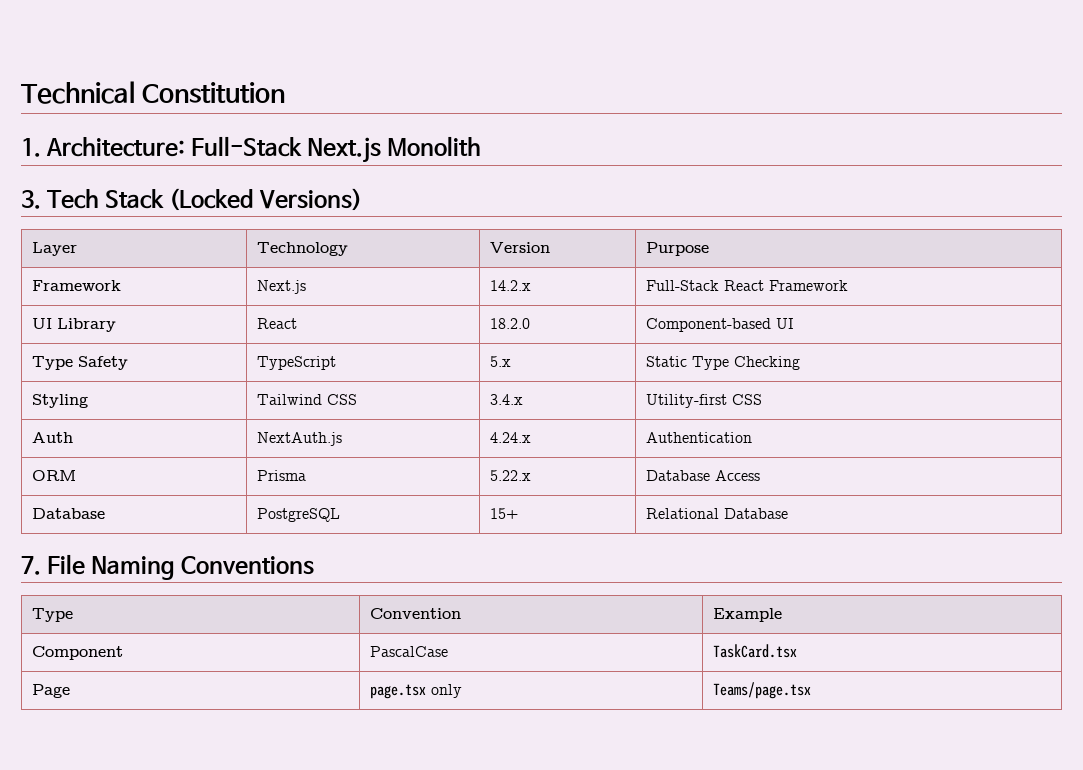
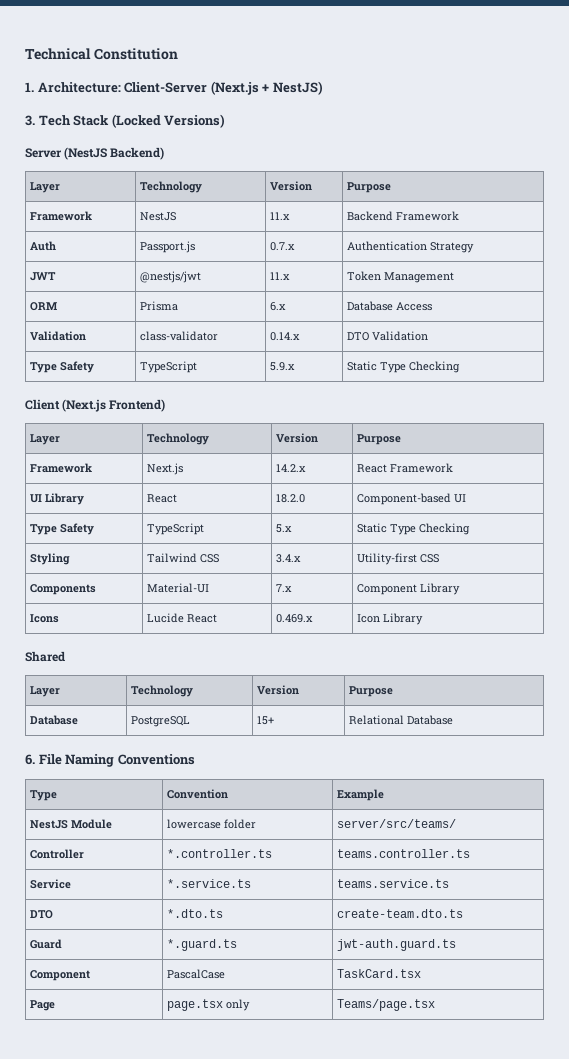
- 1. Architecture: Full-Stack Next.js Monolith
+ 1. Architecture: Client-Server (Next.js + NestJS)
+ Server (NestJS Backend)
+ Layer | Technology | Version | Purpose
+ Framework | NestJS | 11.x | Backend Framework
+ Auth | Passport.js | 0.7.x | Authentication Strategy
+ JWT | @nestjs/jwt | 11.x | Token Management
+ ORM | Prisma | 6.x | Database Access
+ Validation | class-validator | 0.14.x | DTO Validation
+ Type Safety | TypeScript | 5.9.x | Static Type Checking
+ Client (Next.js Frontend)
- Framework | Next.js | 14.2.x | Full-Stack React Framework
+ Framework | Next.js | 14.2.x | React Framework
- Auth | NextAuth.js | 4.24.x | Authentication
- ORM | Prisma | 5.22.x | Database Access
+ Components | Material-UI | 7.x | Component Library
+ Icons | Lucide React | 0.469.x | Icon Library
+ Shared
+ Layer | Technology | Version | Purpose
- 7. File Naming Conventions
+ 6. File Naming Conventions
+ NestJS Module | lowercase folder | server/src/teams/
+ Controller | *.controller.ts | teams.controller.ts
+ Service | *.service.ts | teams.service.ts
+ DTO | *.dto.ts | create-team.dto.ts
+ Guard | *.guard.ts | jwt-auth.guard.ts

